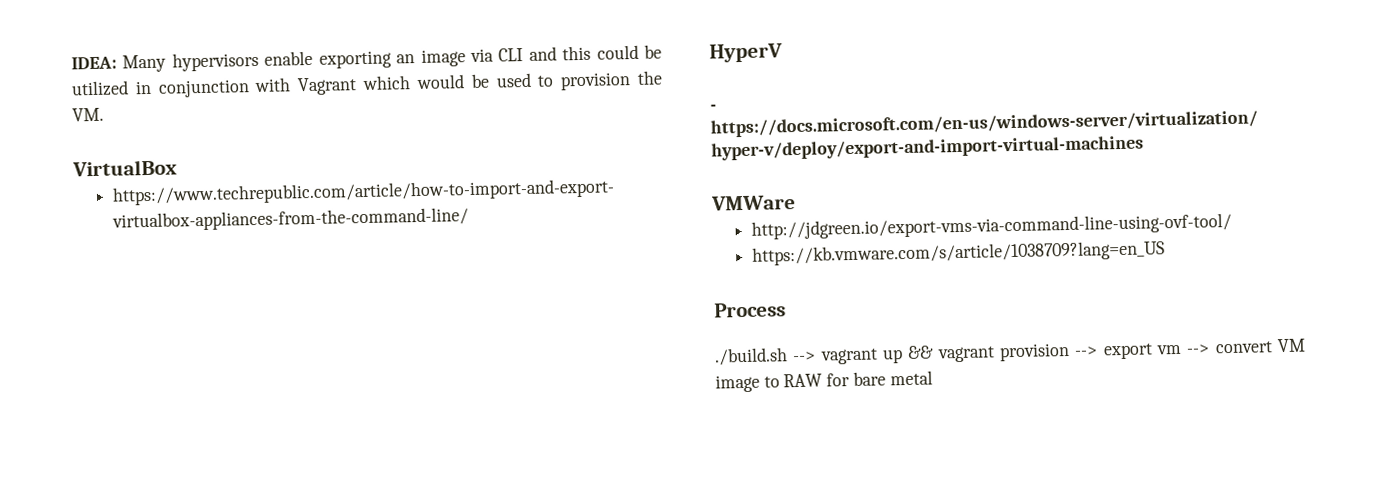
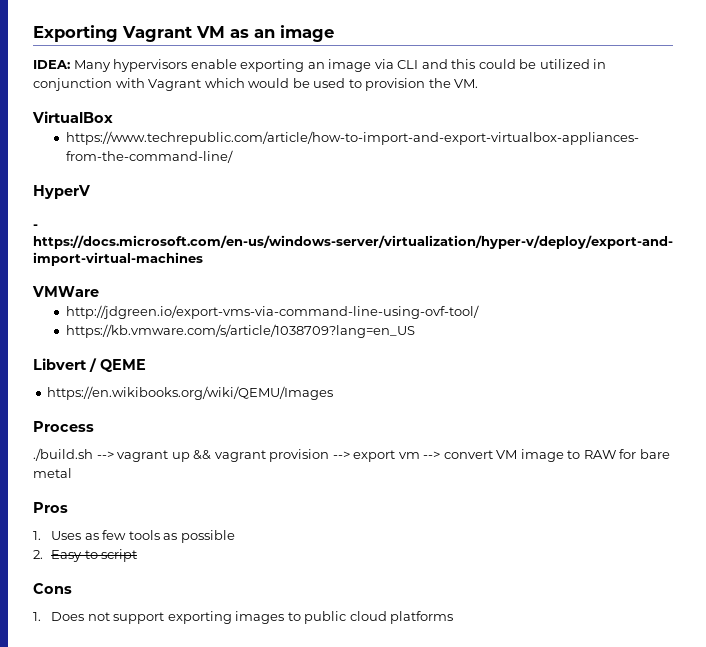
+ Exporting Vagrant VM as an image
+ Libvert / QEME
+ https://en.wikibooks.org/wiki/QEMU/Images
+ Pros
+ 1. Uses as few tools as possible
+ 2. Easy to script
+ Cons
+ 1. Does not support exporting images to public cloud platforms

